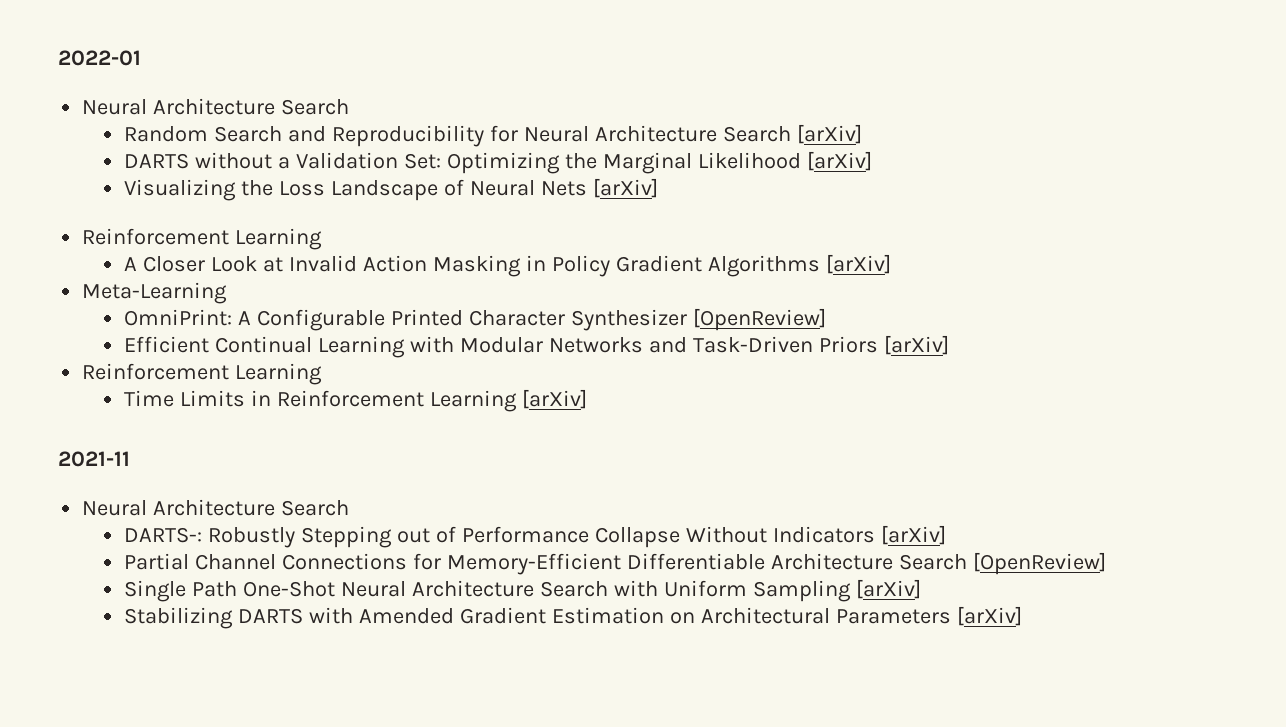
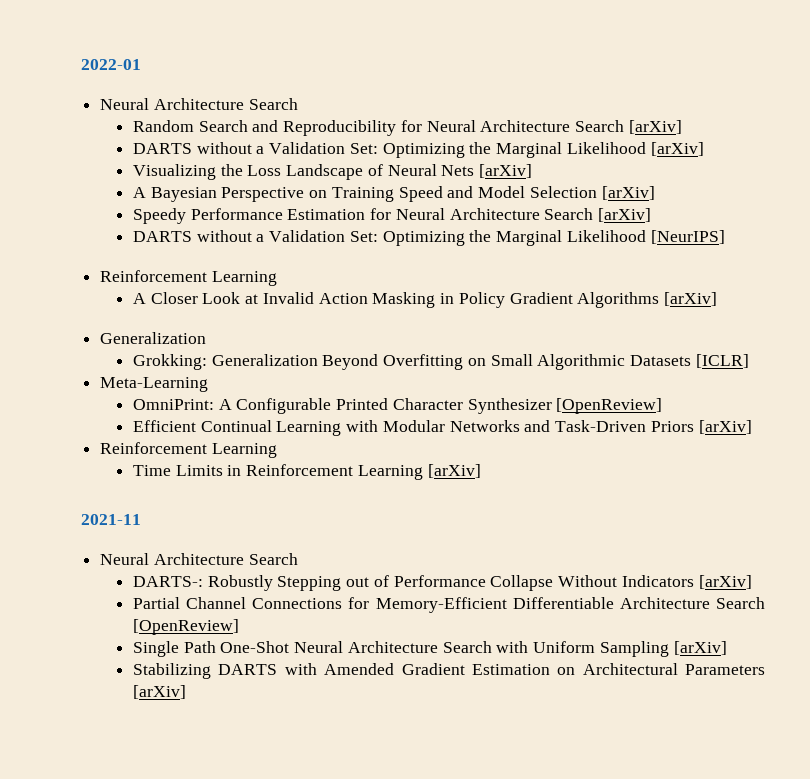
+ A Bayesian Perspective on Training Speed and Model Selection [arXiv]
+ Speedy Performance Estimation for Neural Architecture Search [arXiv]
+ DARTS without a Validation Set: Optimizing the Marginal Likelihood [NeurIPS]
  A Closer Look at Invalid Action Masking in Policy Gradient Algorithms [arXiv]
+ Generalization
+ Grokking: Generalization Beyond Overfitting on Small Algorithmic Datasets [ICLR]

